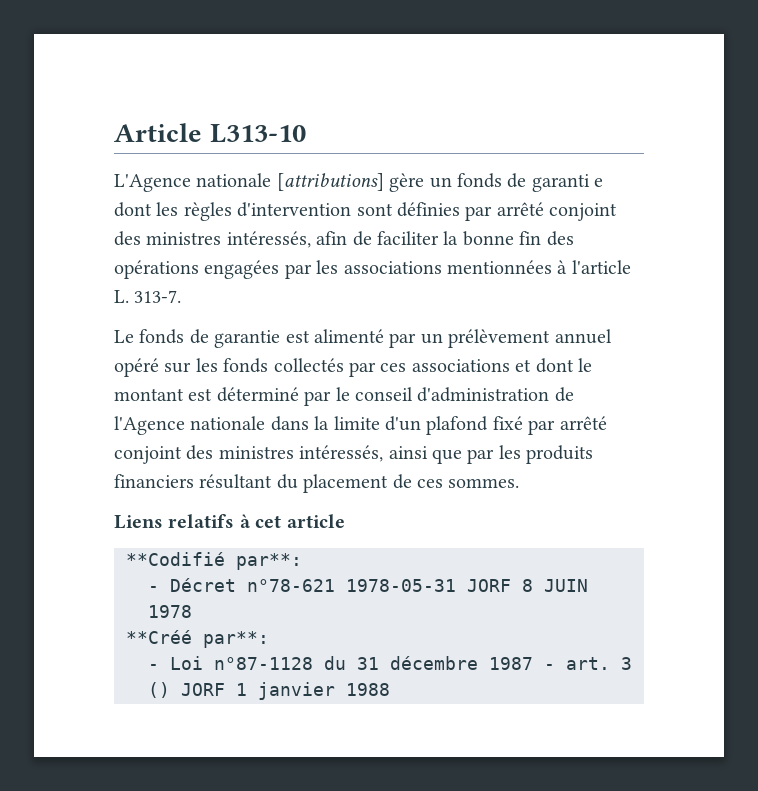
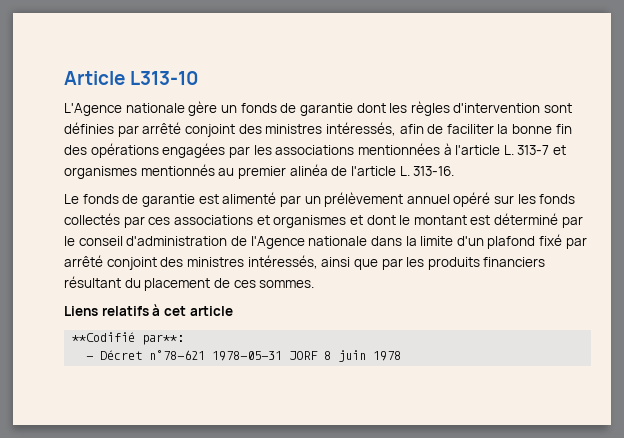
- L'Agence nationale [attributions] gère un fonds de garanti e dont les règles d'intervention sont définies par arrêté conjoint des ministres intéressés, afin de faciliter la bonne fin des opérations engagées par les associations mentionnées à l'article L. 313-7.
+ L'Agence nationale gère un fonds de garantie dont les règles d'intervention sont définies par arrêté conjoint des ministres intéressés, afin de faciliter la bonne fin des opérations engagées par les associations mentionnées à l'article L. 313-7 et organismes mentionnés au premier alinéa de l'article L. 313-16.
- Le fonds de garantie est alimenté par un prélèvement annuel opéré sur les fonds collectés par ces associations et dont le montant est déterminé par le conseil d'administration de l'Agence nationale dans la limite d'un plafond fixé par arrêté conjoint des ministres intéressés, ainsi que par les produits financiers résultant du placement de ces sommes.
+ Le fonds de garantie est alimenté par un prélèvement annuel opéré sur les fonds collectés par ces associations et organismes et dont le montant est déterminé par le conseil d'administration de l'Agence nationale dans la limite d'un plafond fixé par arrêté conjoint des ministres intéressés, ainsi que par les produits financiers résultant du placement de ces sommes.
- - Décret n°78-621 1978-05-31 JORF 8 JUIN 1978
+ - Décret n°78-621 1978-05-31 JORF 8 juin 1978
- **Créé par**:
- - Loi n°87-1128 du 31 décembre 1987 - art. 3 () JORF 1 janvier 1988

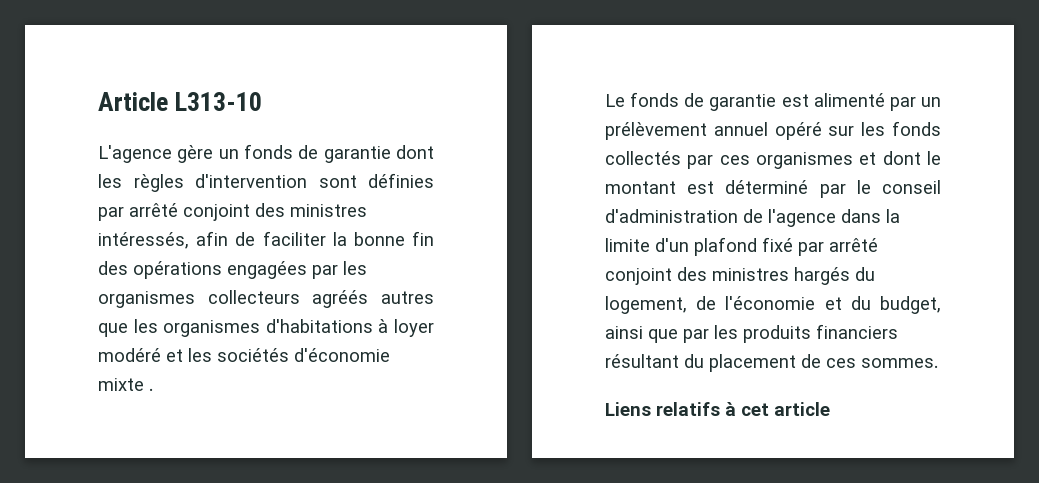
- L'Agence nationale gère un fonds de garantie dont les règles d'intervention sont définies par arrêté conjoint des ministres intéressés, afin de faciliter la bonne fin des opérations engagées par les associations mentionnées à l'article L. 313-7 et organismes mentionnés au premier alinéa de l'article L. 313-16.
+ L'agence gère un fonds de garantie dont les règles d'intervention sont définies par arrêté conjoint des ministres intéressés, afin de faciliter la bonne fin des opérations engagées par les organismes collecteurs agréés autres que les organismes d'habitations à loyer modéré et les sociétés d'économie mixte .
- Le fonds de garantie est alimenté par un prélèvement annuel opéré sur les fonds collectés par ces associations et organismes et dont le montant est déterminé par le conseil d'administration de l'Agence nationale dans la limite d'un plafond fixé par arrêté conjoint des ministres intéressés, ainsi que par les produits financiers résultant du placement de ces sommes.
+ Le fonds de garantie est alimenté par un prélèvement annuel opéré sur les fonds collectés par ces organismes et dont le montant est déterminé par le conseil d'administration de l'agence dans la limite d'un plafond fixé par arrêté conjoint des ministres hargés du logement, de l'économie et du budget, ainsi que par les produits financiers résultant du placement de ces sommes.
- **Codifié par**:
- - Décret n°78-621 1978-05-31 JORF 8 juin 1978

